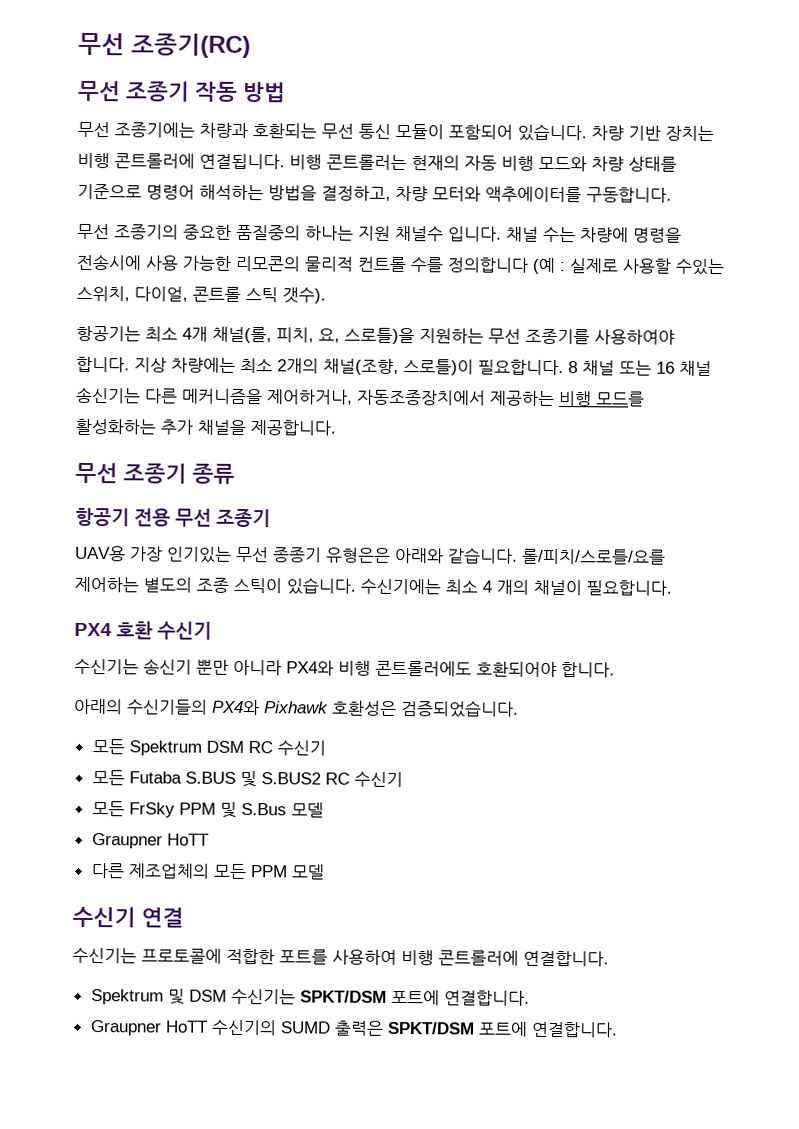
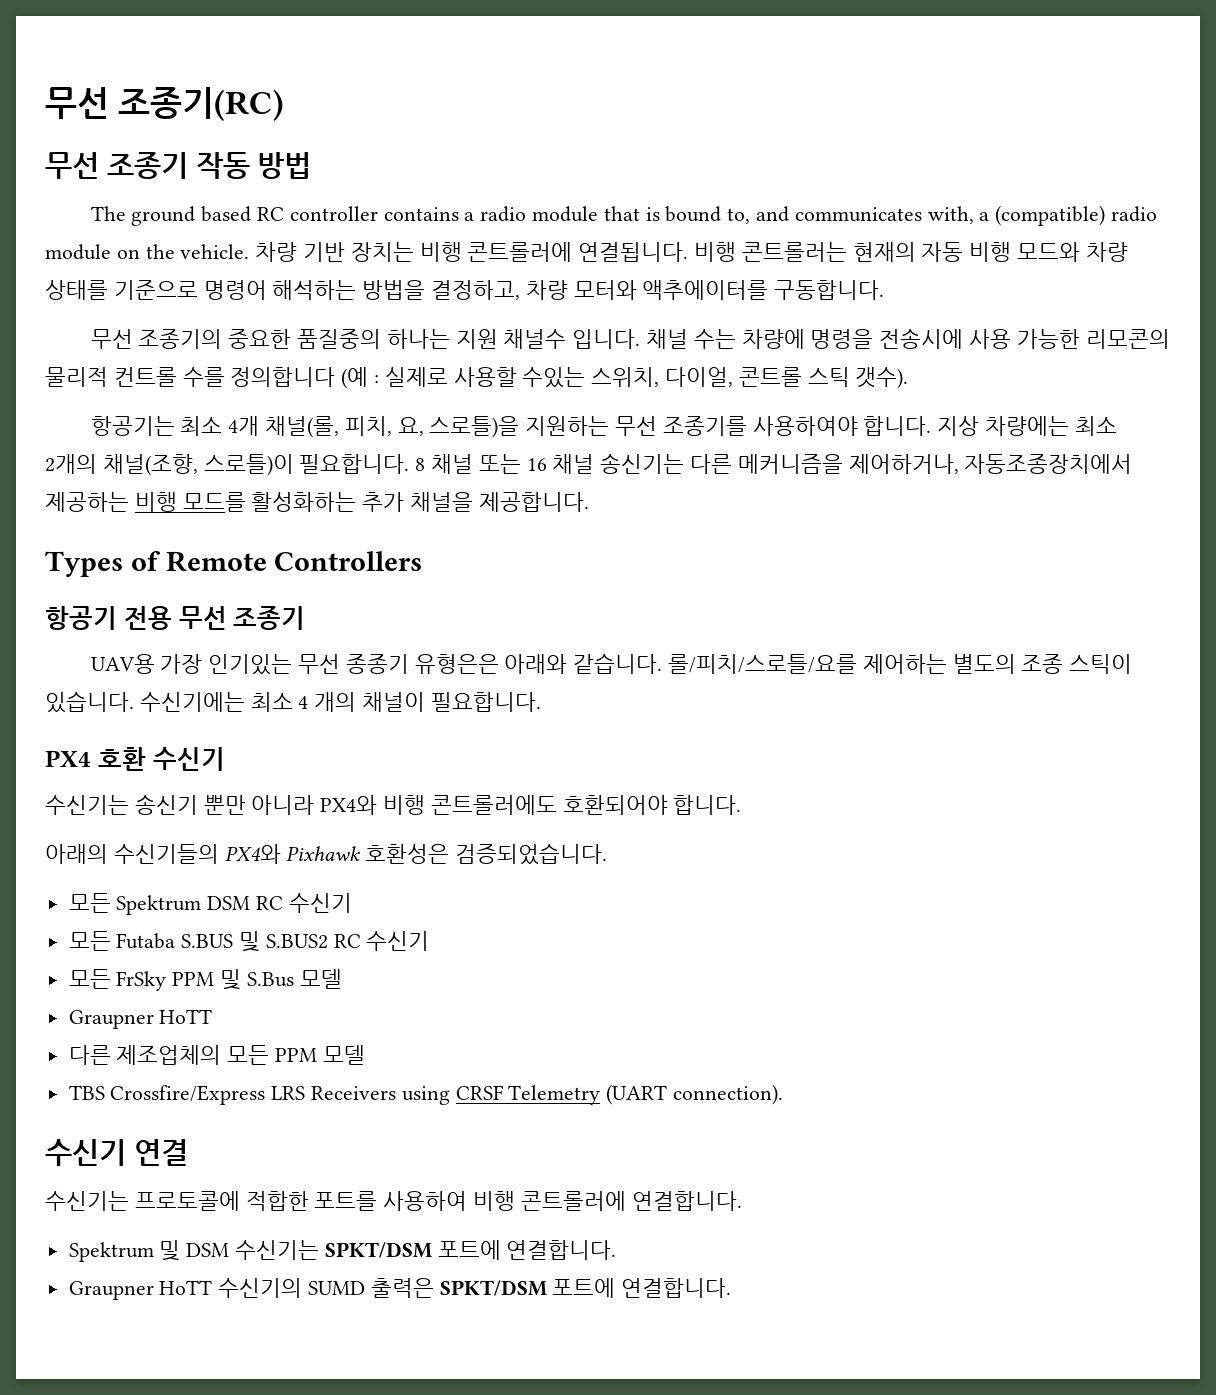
- 무선 조종기에는 차량과 호환되는 무선 통신 모듈이 포함되어 있습니다.
+ The ground based RC controller contains a radio module that is bound to, and communicates with, a (compatible) radio module on the vehicle.
- 무선 조종기 종류
+ Types of Remote Controllers
+ TBS Crossfire/Express LRS Receivers using CRSF Telemetry (UART connection).

